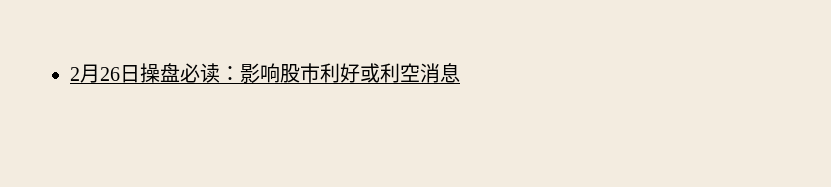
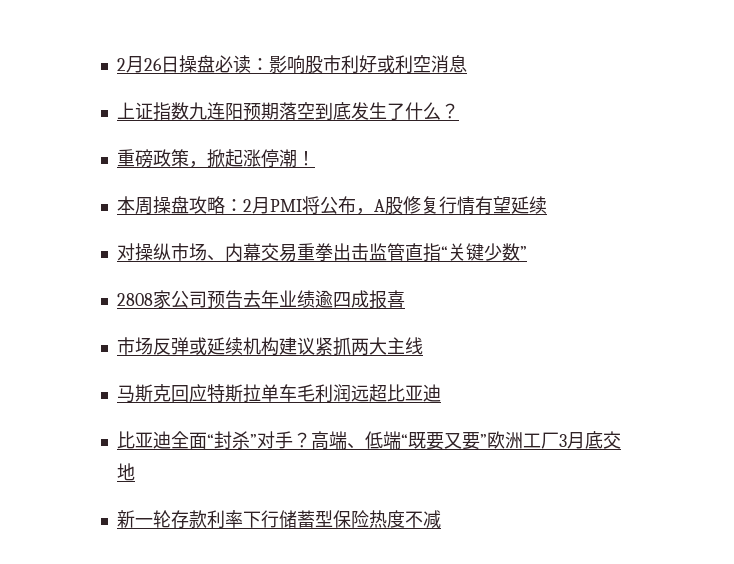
+ 上证指数九连阳预期落空到底发生了什么？
+ 重磅政策，掀起涨停潮！
+ 本周操盘攻略：2月PMI将公布，A股修复行情有望延续
+ 对操纵市场、内幕交易重拳出击监管直指“关键少数”
+ 2808家公司预告去年业绩逾四成报喜
+ 市场反弹或延续机构建议紧抓两大主线
+ 马斯克回应特斯拉单车毛利润远超比亚迪
+ 比亚迪全面“封杀”对手？高端、低端“既要又要”欧洲工厂3月底交地
+ 新一轮存款利率下行储蓄型保险热度不减

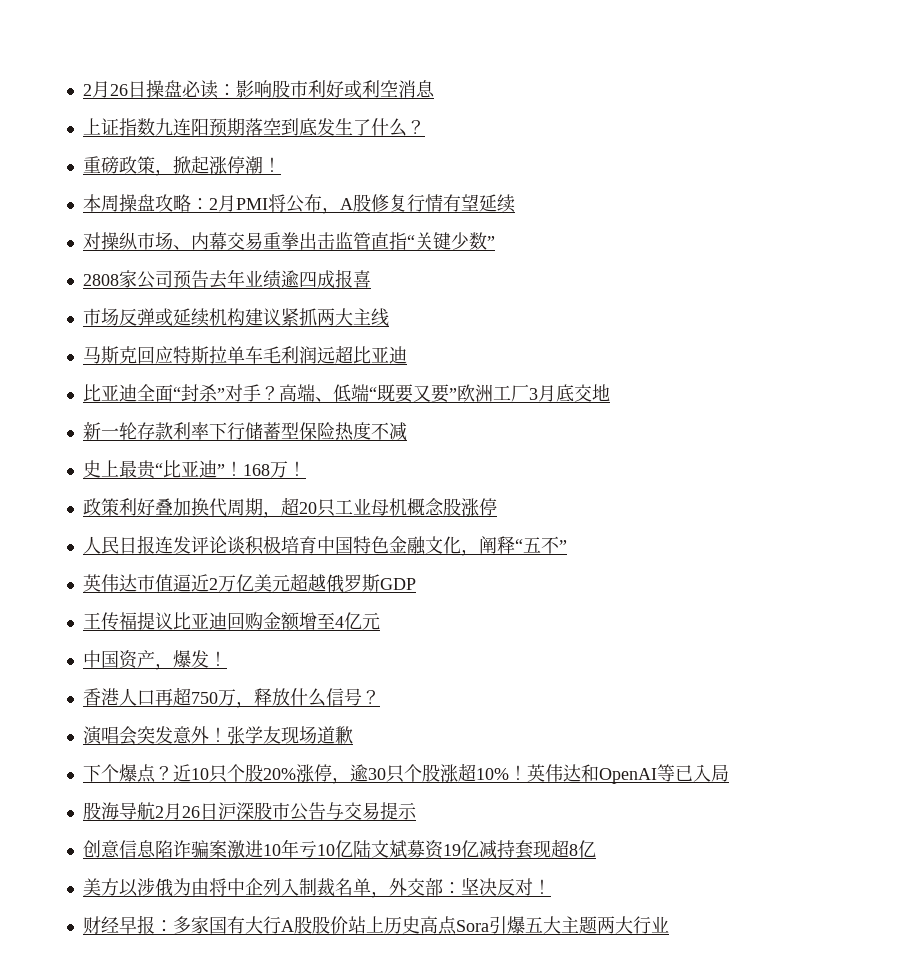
+ 史上最贵“比亚迪”！168万！
+ 政策利好叠加换代周期，超20只工业母机概念股涨停
+ 人民日报连发评论谈积极培育中国特色金融文化，阐释“五不”
+ 英伟达市值逼近2万亿美元超越俄罗斯GDP
+ 王传福提议比亚迪回购金额增至4亿元
+ 中国资产，爆发！
+ 香港人口再超750万，释放什么信号？
+ 演唱会突发意外！张学友现场道歉
+ 下个爆点？近10只个股20%涨停，逾30只个股涨超10%！英伟达和OpenAI等已入局
+ 股海导航2月26日沪深股市公告与交易提示
+ 创意信息陷诈骗案激进10年亏10亿陆文斌募资19亿减持套现超8亿
+ 美方以涉俄为由将中企列入制裁名单，外交部：坚决反对！
+ 财经早报：多家国有大行A股股价站上历史高点Sora引爆五大主题两大行业

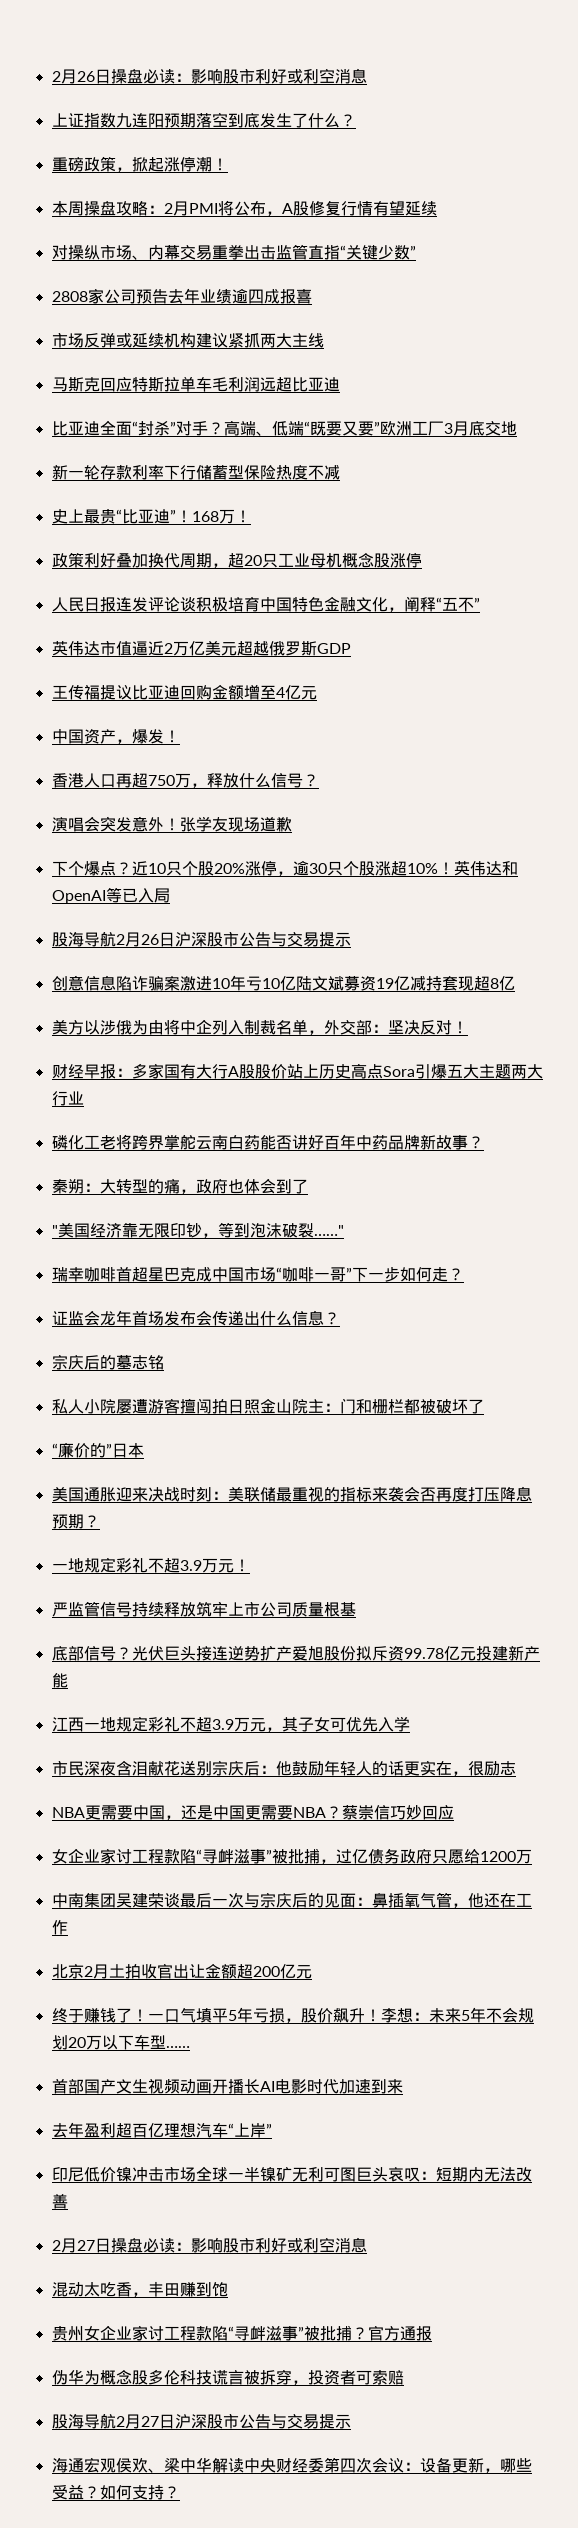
+ 磷化工老将跨界掌舵云南白药能否讲好百年中药品牌新故事？
+ 秦朔：大转型的痛，政府也体会到了
+ "美国经济靠无限印钞，等到泡沫破裂……"
+ 瑞幸咖啡首超星巴克成中国市场“咖啡一哥”下一步如何走？
+ 证监会龙年首场发布会传递出什么信息？
+ 宗庆后的墓志铭
+ 私人小院屡遭游客擅闯拍日照金山院主：门和栅栏都被破坏了
+ “廉价的”日本
+ 美国通胀迎来决战时刻：美联储最重视的指标来袭会否再度打压降息预期？
+ 一地规定彩礼不超3.9万元！
+ 严监管信号持续释放筑牢上市公司质量根基
+ 底部信号？光伏巨头接连逆势扩产爱旭股份拟斥资99.78亿元投建新产能
+ 江西一地规定彩礼不超3.9万元，其子女可优先入学
+ 市民深夜含泪献花送别宗庆后：他鼓励年轻人的话更实在，很励志
+ NBA更需要中国，还是中国更需要NBA？蔡崇信巧妙回应
+ 女企业家讨工程款陷“寻衅滋事”被批捕，过亿债务政府只愿给1200万
+ 中南集团吴建荣谈最后一次与宗庆后的见面：鼻插氧气管，他还在工作
+ 北京2月土拍收官出让金额超200亿元
+ 终于赚钱了！一口气填平5年亏损，股价飙升！李想：未来5年不会规划20万以下车型……
+ 首部国产文生视频动画开播长AI电影时代加速到来
+ 去年盈利超百亿理想汽车“上岸”
+ 印尼低价镍冲击市场全球一半镍矿无利可图巨头哀叹：短期内无法改善
+ 2月27日操盘必读：影响股市利好或利空消息
+ 混动太吃香，丰田赚到饱
+ 贵州女企业家讨工程款陷“寻衅滋事”被批捕？官方通报
+ 伪华为概念股多伦科技谎言被拆穿，投资者可索赔
+ 股海导航2月27日沪深股市公告与交易提示
+ 海通宏观侯欢、梁中华解读中央财经委第四次会议：设备更新，哪些受益？如何支持？

